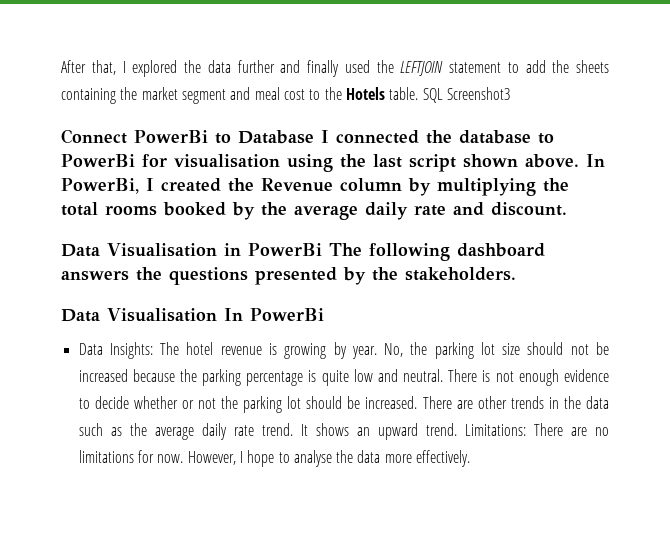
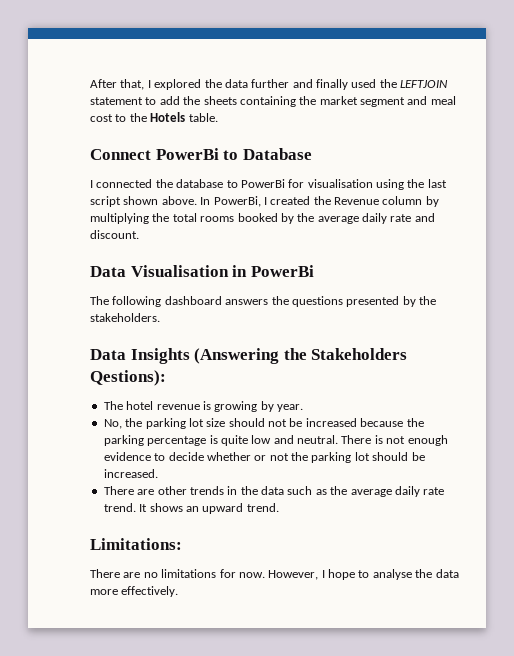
- SQL Screenshot3
- Connect PowerBi to Database I connected the database to PowerBi for visualisation using the last script shown above.
+ Connect PowerBi to Database
+ I connected the database to PowerBi for visualisation using the last script shown above.
- Data Visualisation in PowerBi The following dashboard answers the questions presented by the stakeholders.
+ Data Visualisation in PowerBi
+ The following dashboard answers the questions presented by the stakeholders.
- Data Visualisation In PowerBi
- Data Insights: The hotel revenue is growing by year. No, the parking lot size should not be increased because the parking percentage is quite low and neutral.
+ Data Insights (Answering the Stakeholders Qestions):
+ The hotel revenue is growing by year.
+ No, the parking lot size should not be increased because the parking percentage is quite low and neutral.
- There is not enough evidence to decide whether or not the parking lot should be increased. There are other trends in the data such as the average daily rate trend.
+ There is not enough evidence to decide whether or not the parking lot should be increased.
+ There are other trends in the data such as the average daily rate trend.
- It shows an upward trend. Limitations: There are no limitations for now.
+ It shows an upward trend.
+ Limitations:
+ There are no limitations for now.

